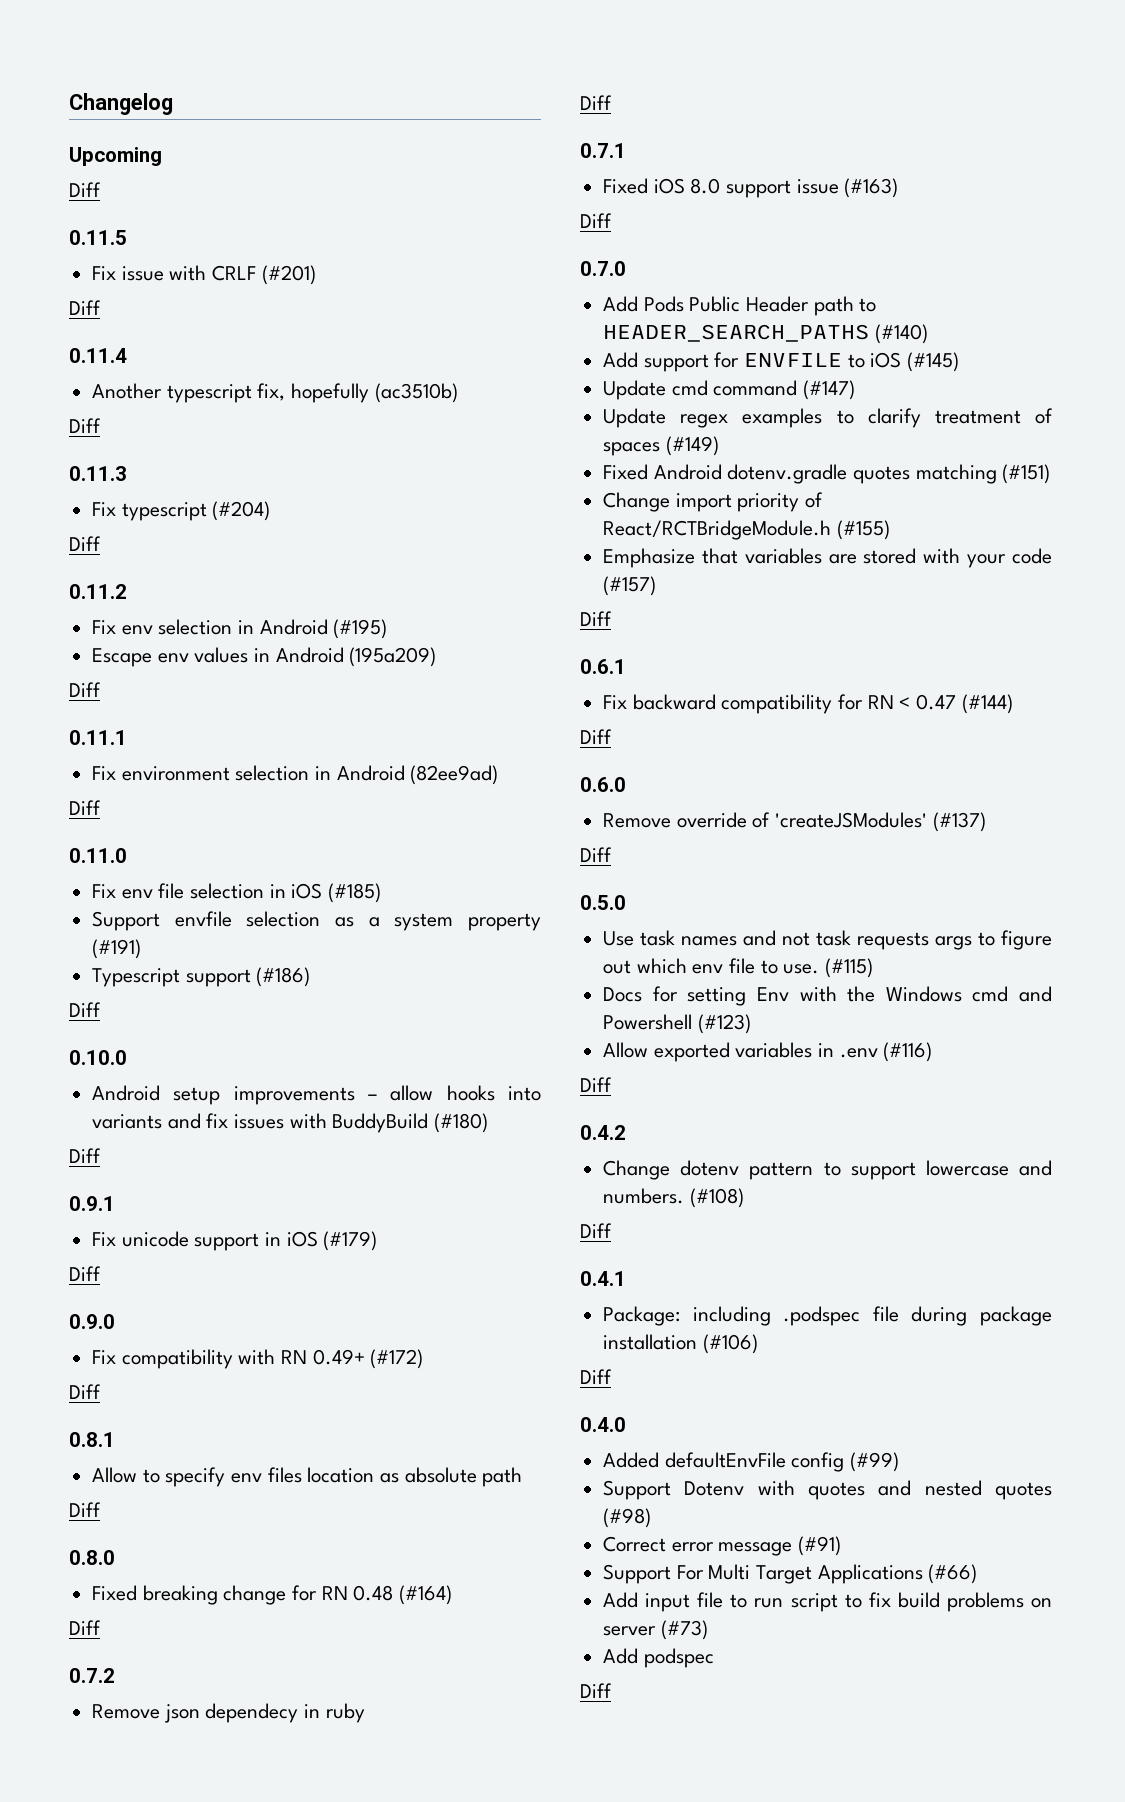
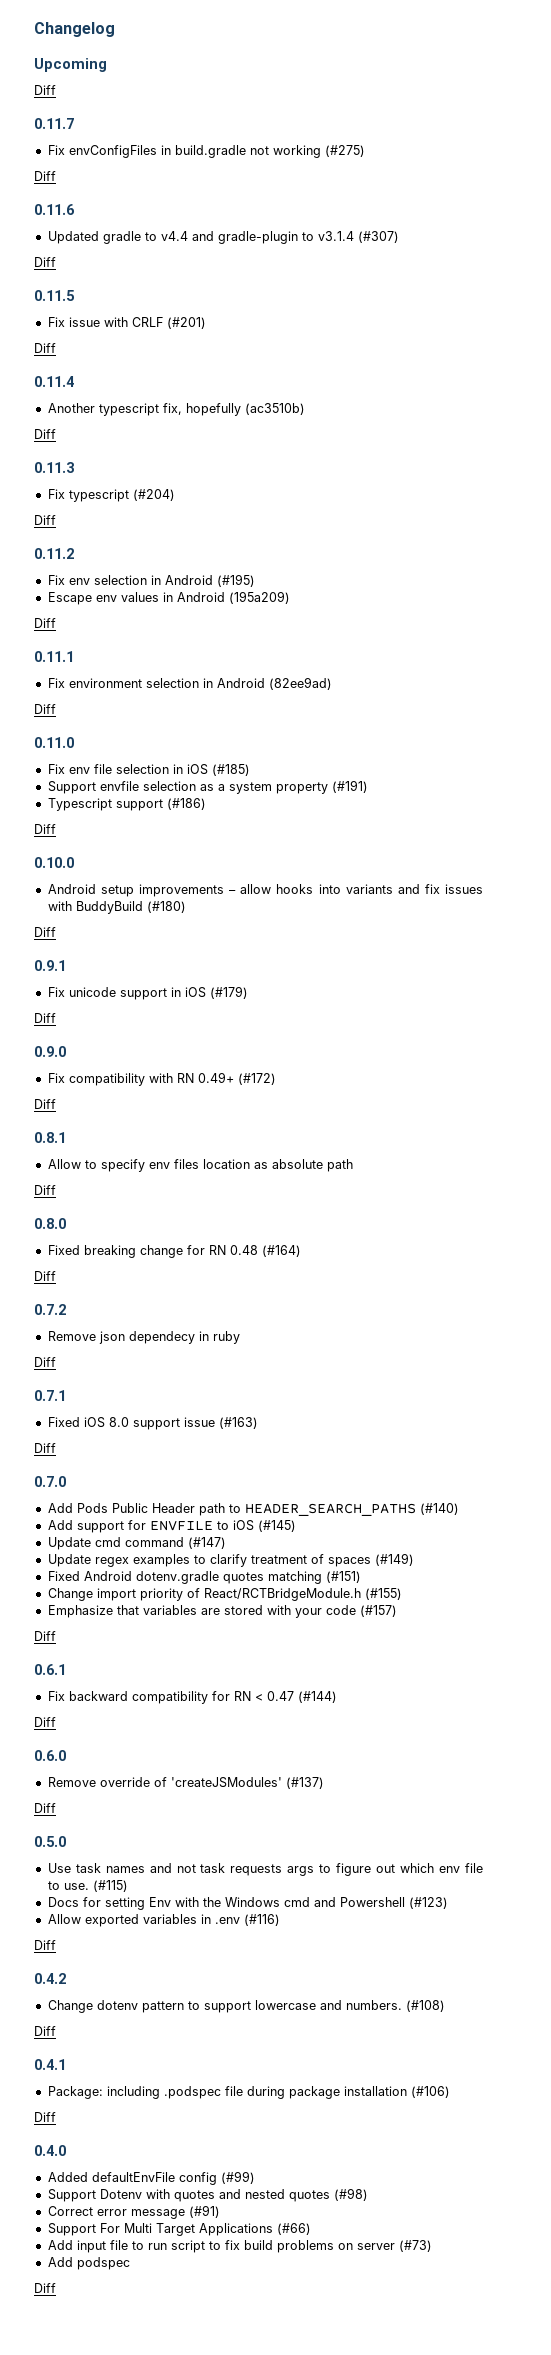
+ 0.11.7
+ Fix envConfigFiles in build.gradle not working (#275)
+ Diff
+ 0.11.6
+ Updated gradle to v4.4 and gradle-plugin to v3.1.4 (#307)
+ Diff

